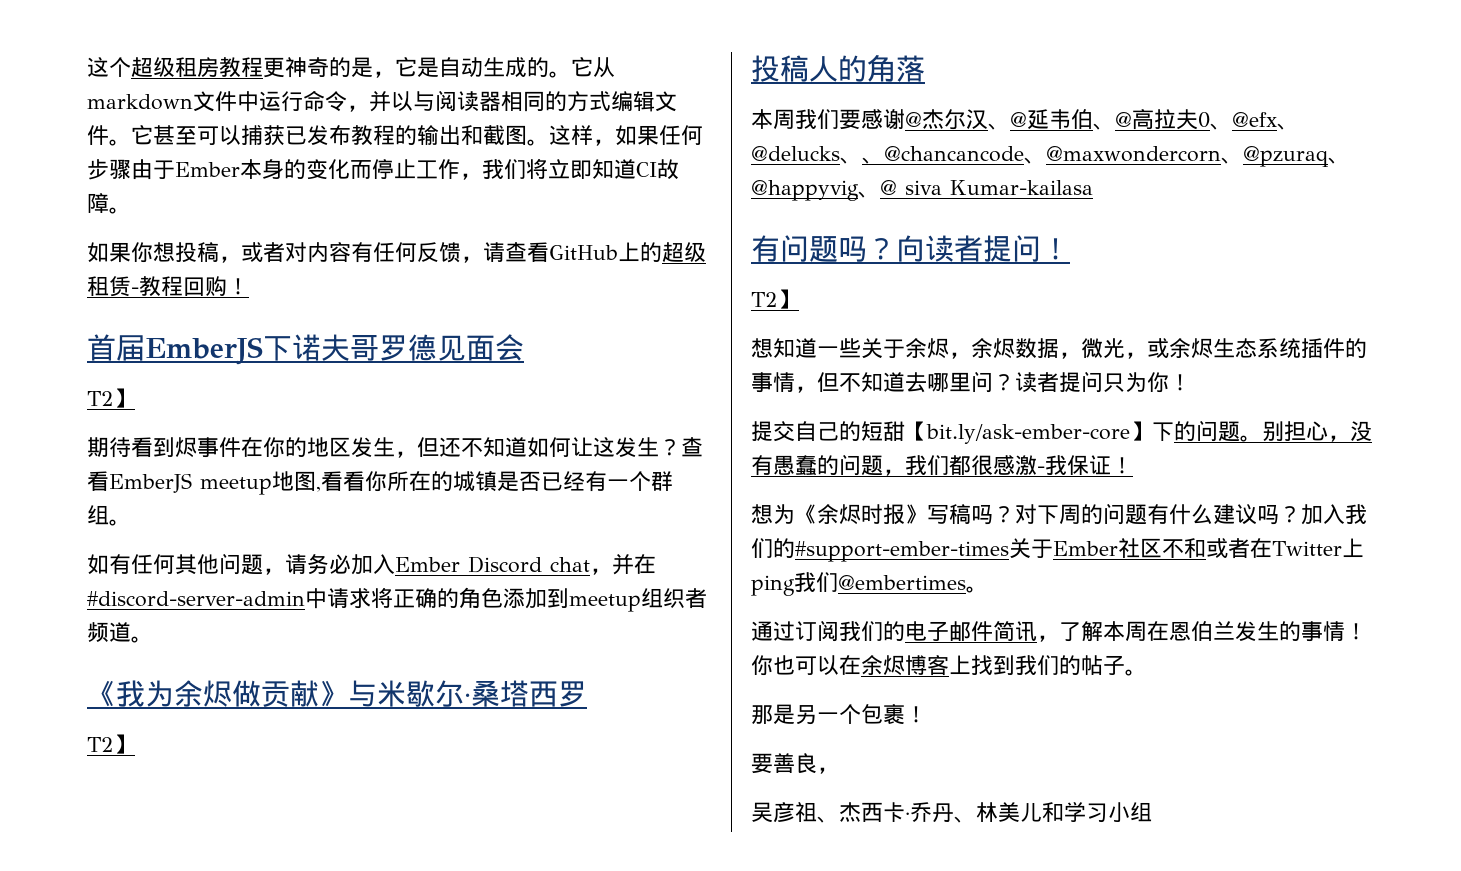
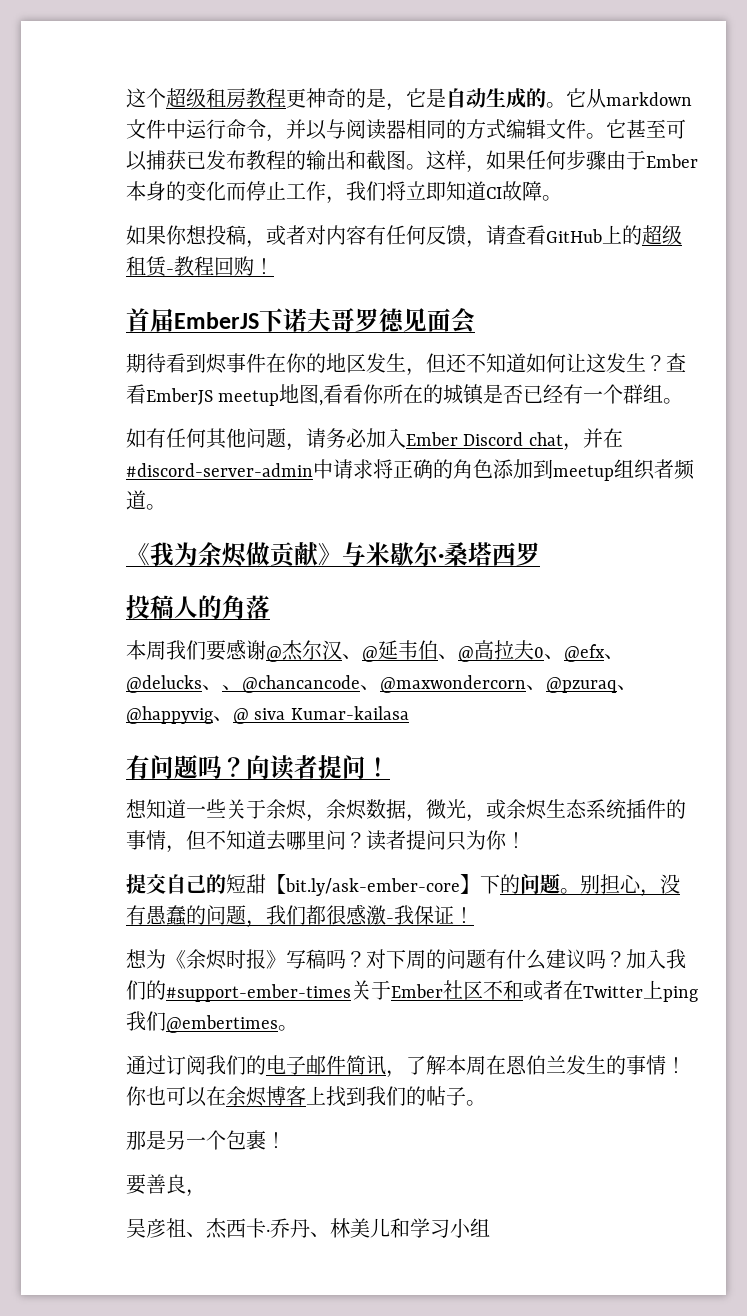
  首届EmberJS下诺夫哥罗德见面会
- T2】
  《我为余烬做贡献》与米歇尔·桑塔西罗
- T2】
  向读者提问！
- T2】

